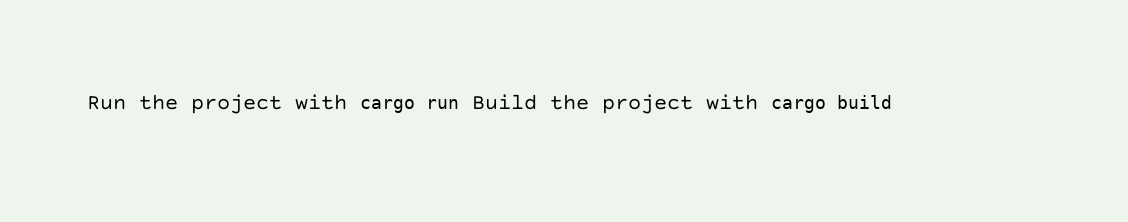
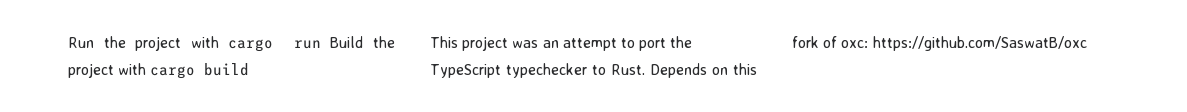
+ This project was an attempt to port the TypeScript typechecker to Rust. Depends on this fork of oxc: https://github.com/SaswatB/oxc

